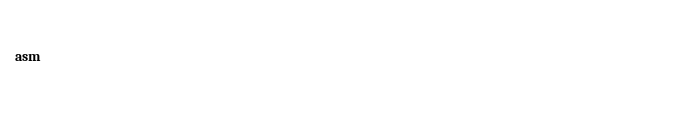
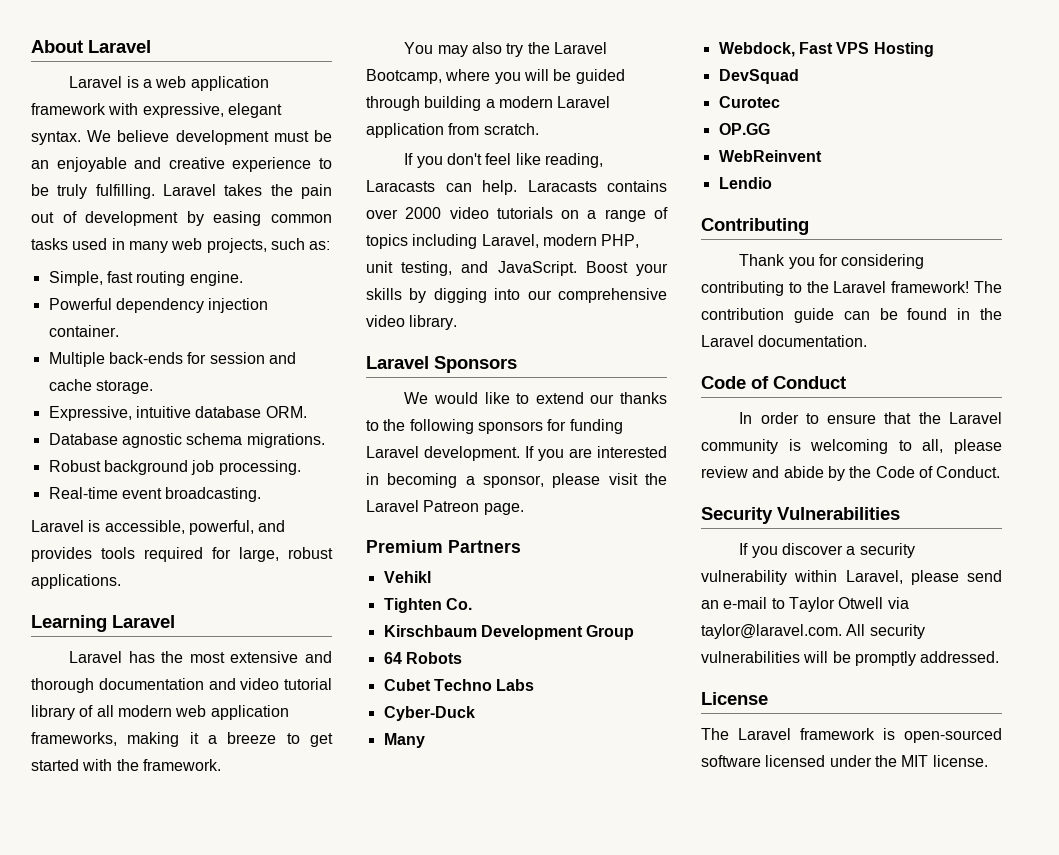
- asm
+ About Laravel
+ Laravel is a web application framework with expressive, elegant syntax. We believe development must be an enjoyable and creative experience to be truly fulfilling. Laravel takes the pain out of development by easing common tasks used in many web projects, such as:
+ Simple, fast routing engine.
+ Powerful dependency injection container.
+ Multiple back-ends for session and cache storage.
+ Expressive, intuitive database ORM.
+ Database agnostic schema migrations.
+ Robust background job processing.
+ Real-time event broadcasting.
+ Laravel is accessible, powerful, and provides tools required for large, robust applications.
+ Learning Laravel
+ Laravel has the most extensive and thorough documentation and video tutorial library of all modern web application frameworks, making it a breeze to get started with the framework.
+ You may also try the Laravel Bootcamp, where you will be guided through building a modern Laravel application from scratch.
+ If you don't feel like reading, Laracasts can help. Laracasts contains over 2000 video tutorials on a range of topics including Laravel, modern PHP, unit testing, and JavaScript. Boost your skills by digging into our comprehensive video library.
+ Laravel Sponsors
+ We would like to extend our thanks to the following sponsors for funding Laravel development. If you are interested in becoming a sponsor, please visit the Laravel Patreon page.
+ Premium Partners
+ Vehikl
+ Tighten Co.
+ Kirschbaum Development Group
+ 64 Robots
+ Cubet Techno Labs
+ Cyber-Duck
+ Many
+ Webdock, Fast VPS Hosting
+ DevSquad
+ Curotec
+ OP.GG
+ WebReinvent
+ Lendio
+ Contributing
+ Thank you for considering contributing to the Laravel framework! The contribution guide can be found in the Laravel documentation.
+ Code of Conduct
+ In order to ensure that the Laravel community is welcoming to all, please review and abide by the Code of Conduct.
+ Security Vulnerabilities
+ If you discover a security vulnerability within Laravel, please send an e-mail to Taylor Otwell via taylor@laravel.com. All security vulnerabilities will be promptly addressed.
+ License
+ The Laravel framework is open-sourced software licensed under the MIT license.

